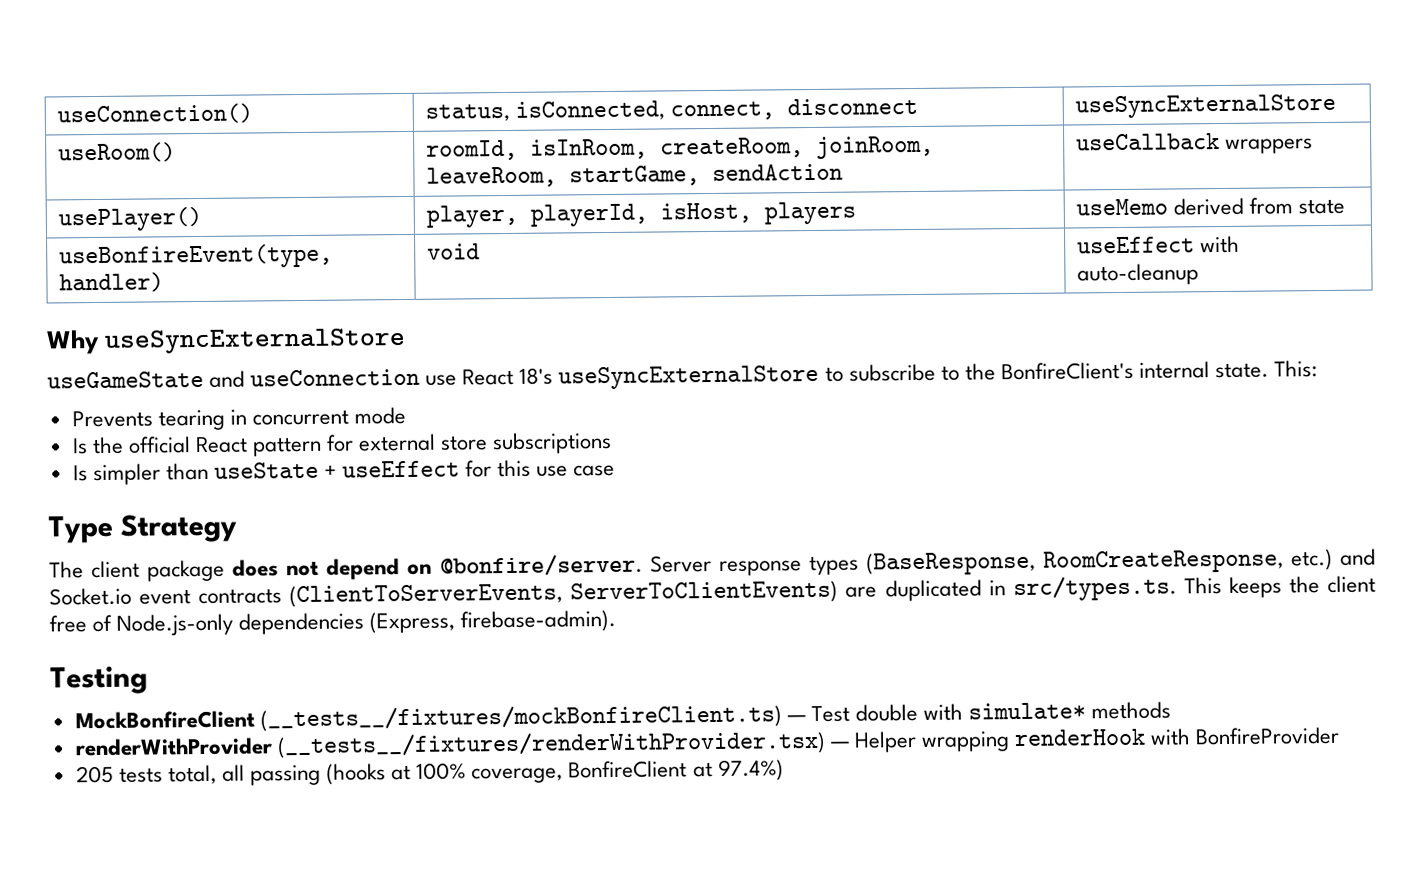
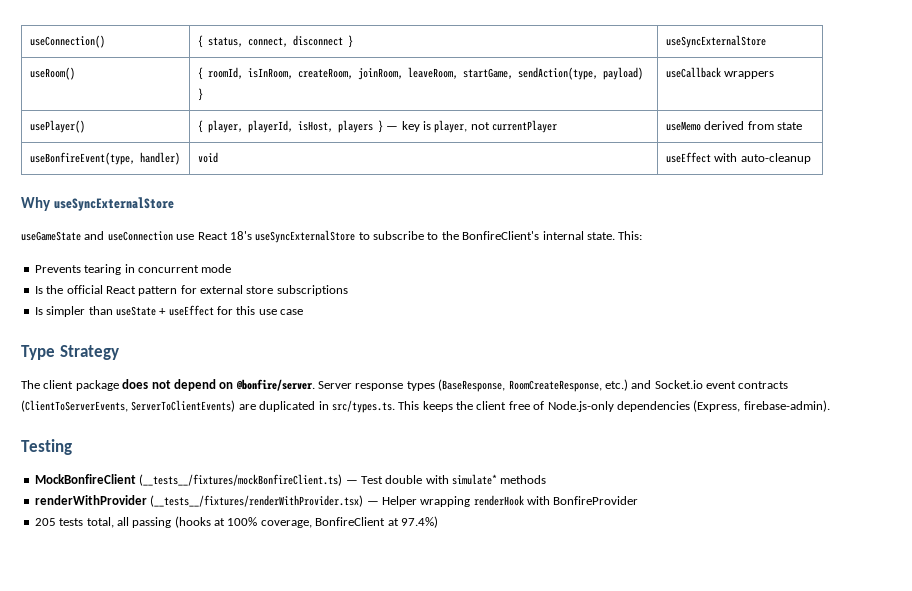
- useConnection() | status, isConnected, connect, disconnect | useSyncExternalStore
+ useConnection() | { status, connect, disconnect } | useSyncExternalStore
- useRoom() | roomId, isInRoom, createRoom, joinRoom, leaveRoom, startGame, sendAction | useCallback wrappers
+ useRoom() | { roomId, isInRoom, createRoom, joinRoom, leaveRoom, startGame, sendAction(type, payload) } | useCallback wrappers
- usePlayer() | player, playerId, isHost, players | useMemo derived from state
+ usePlayer() | { player, playerId, isHost, players } — key is player, not currentPlayer | useMemo derived from state

